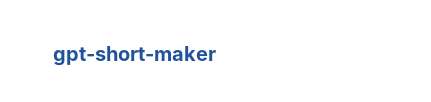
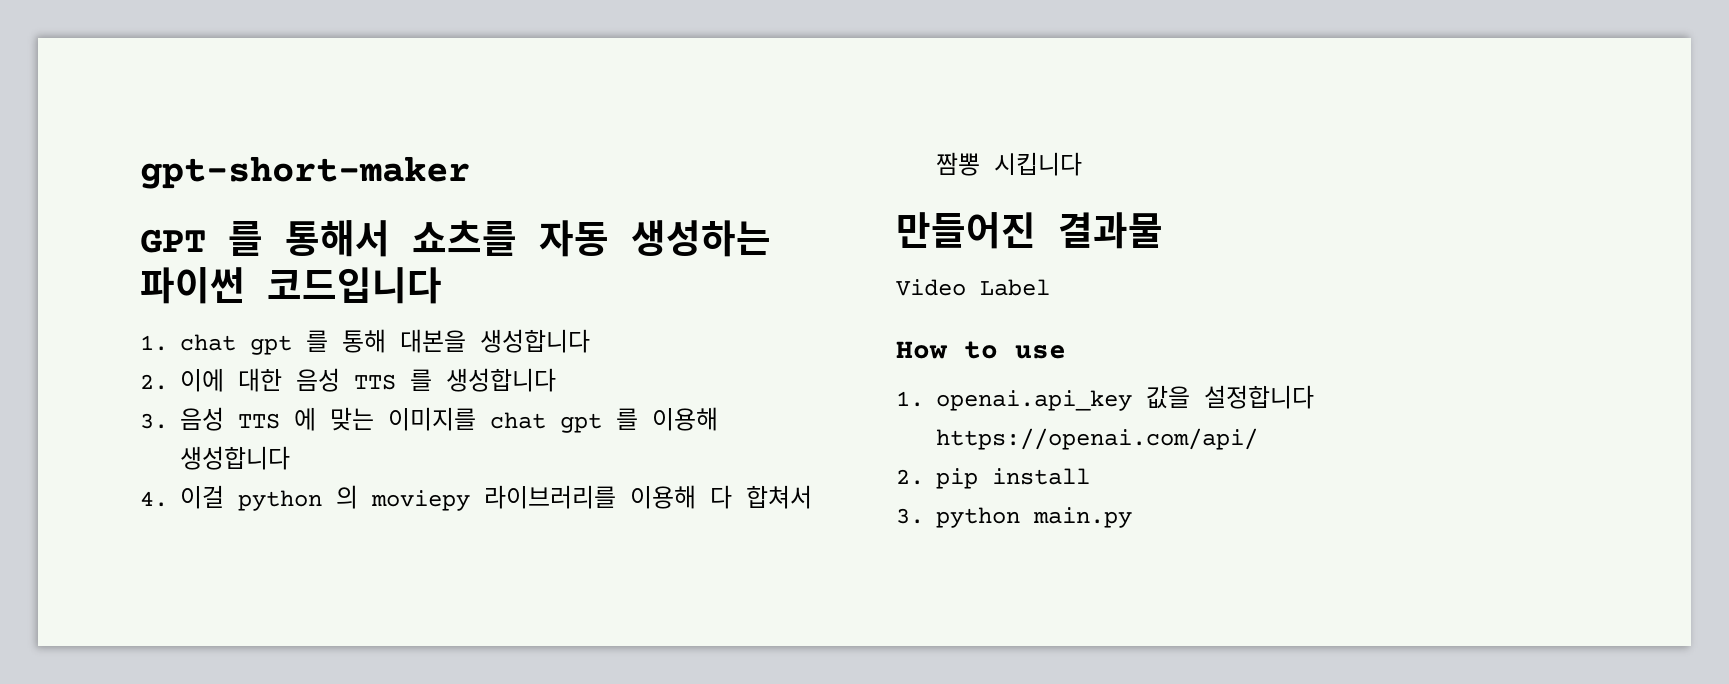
+ GPT 를 통해서 쇼츠를 자동 생성하는 파이썬 코드입니다
+ 1. chat gpt 를 통해 대본을 생성합니다
+ 2. 이에 대한 음성 TTS 를 생성합니다
+ 3. 음성 TTS 에 맞는 이미지를 chat gpt 를 이용해 생성합니다
+ 4. 이걸 python 의 moviepy 라이브러리를 이용해 다 합쳐서 짬뽕 시킵니다
+ 만들어진 결과물
+ Video Label
+ How to use
+ 1. openai.api_key 값을 설정합니다 https://openai.com/api/
+ 2. pip install
+ 3. python main.py

